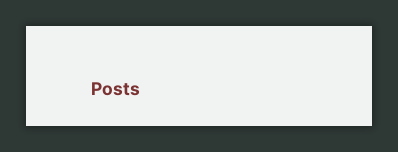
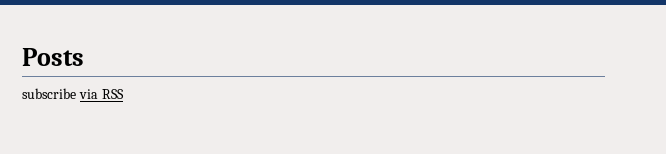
+ subscribe via RSS

